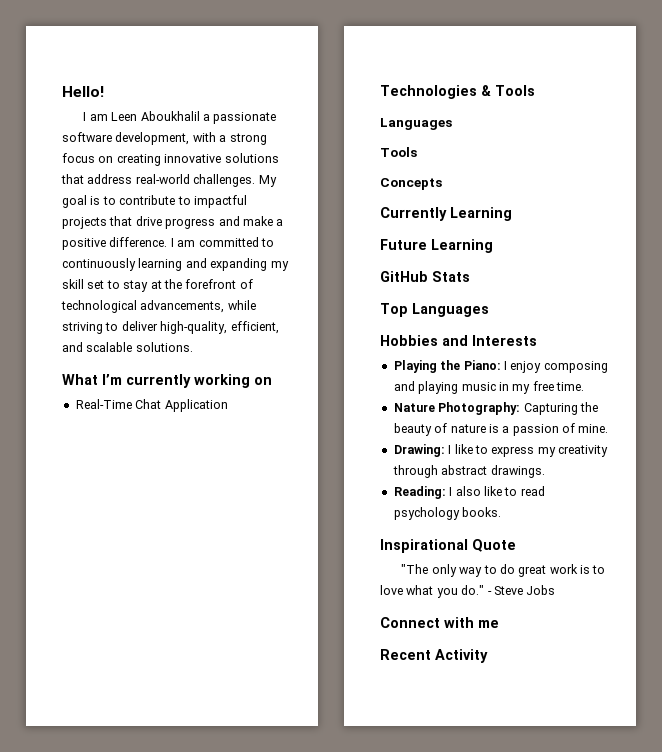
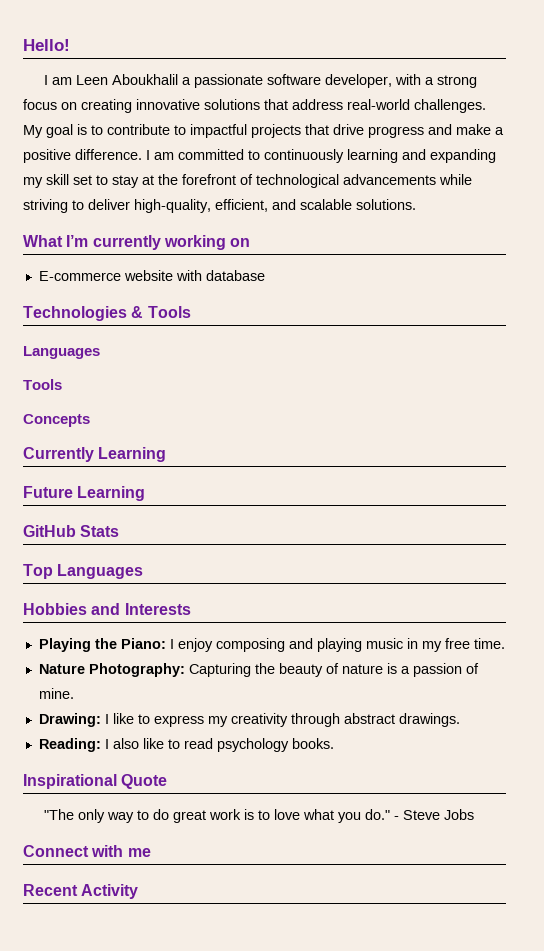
- I am Leen Aboukhalil a passionate software development, with a strong focus on creating innovative solutions that address real-world challenges.
+ I am Leen Aboukhalil a passionate software developer, with a strong focus on creating innovative solutions that address real-world challenges.
- I am committed to continuously learning and expanding my skill set to stay at the forefront of technological advancements, while striving to deliver high-quality, efficient, and scalable solutions.
+ I am committed to continuously learning and expanding my skill set to stay at the forefront of technological advancements while striving to deliver high-quality, efficient, and scalable solutions.
- Real-Time Chat Application
+ E-commerce website with database

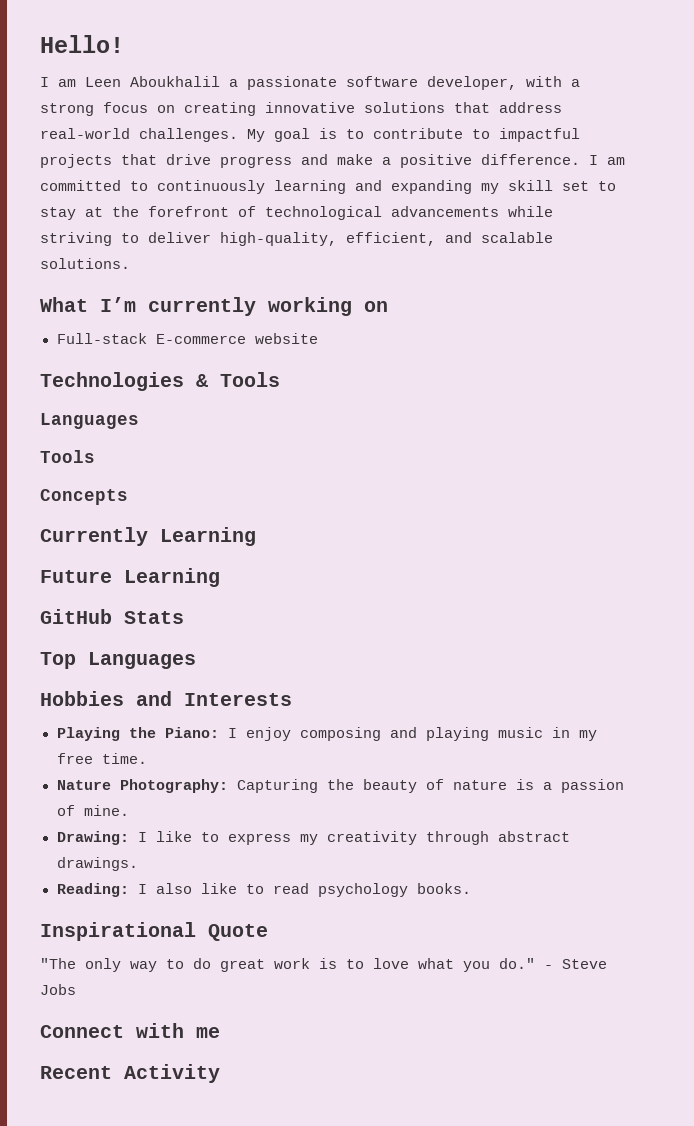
- E-commerce website with database
+ Full-stack E-commerce website

